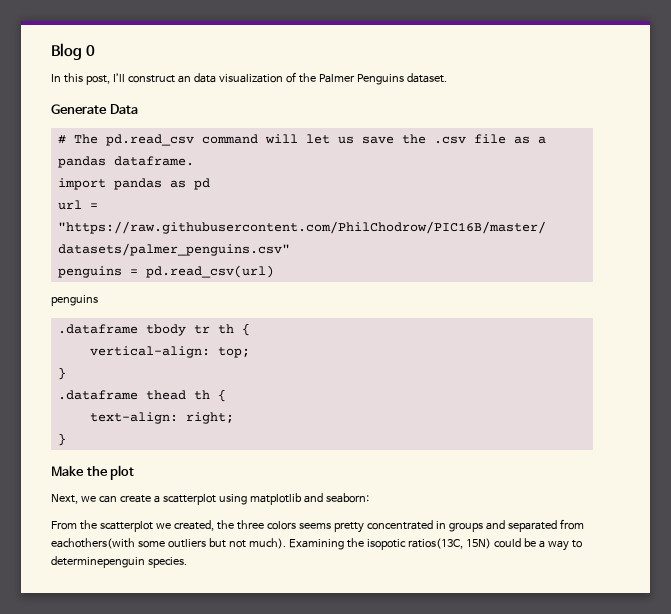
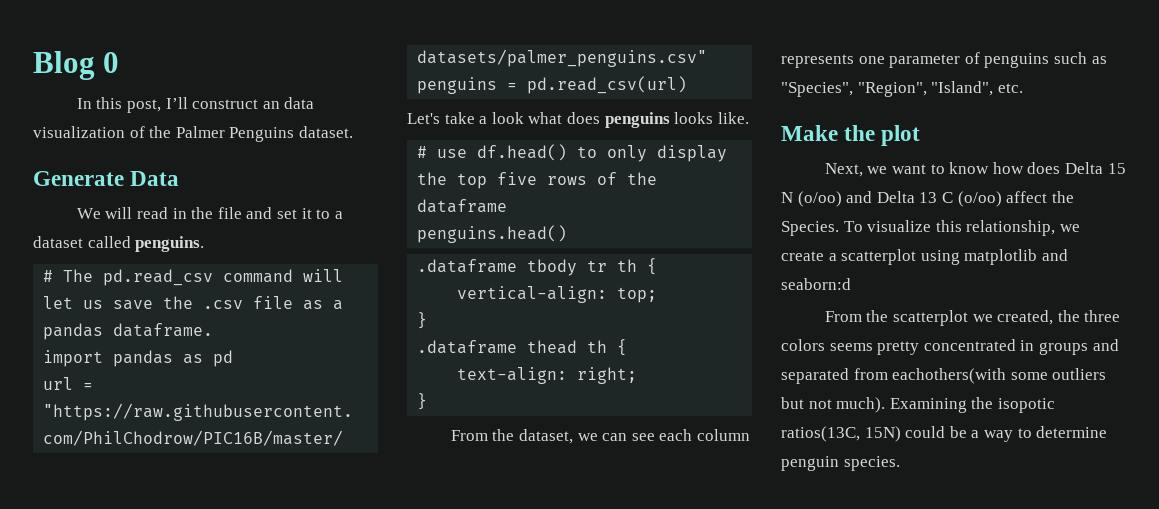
+ We will read in the file and set it to a dataset called penguins.
  penguins = pd.read_csv(url)
- penguins
+ Let's take a look what does penguins looks like.
+ # use df.head() to only display the top five rows of the dataframe
+ penguins.head()
+ From the dataset, we can see each column represents one parameter of penguins such as "Species", "Region", "Island", etc.
- Next, we can create a scatterplot using matplotlib and seaborn:
+ Next, we want to know how does Delta 15 N (o/oo) and Delta 13 C (o/oo) affect the Species. To visualize this relationship, we create a scatterplot using matplotlib and seaborn:d
- Examining the isopotic ratios(13C, 15N) could be a way to determinepenguin species.
+ Examining the isopotic ratios(13C, 15N) could be a way to determine penguin species.

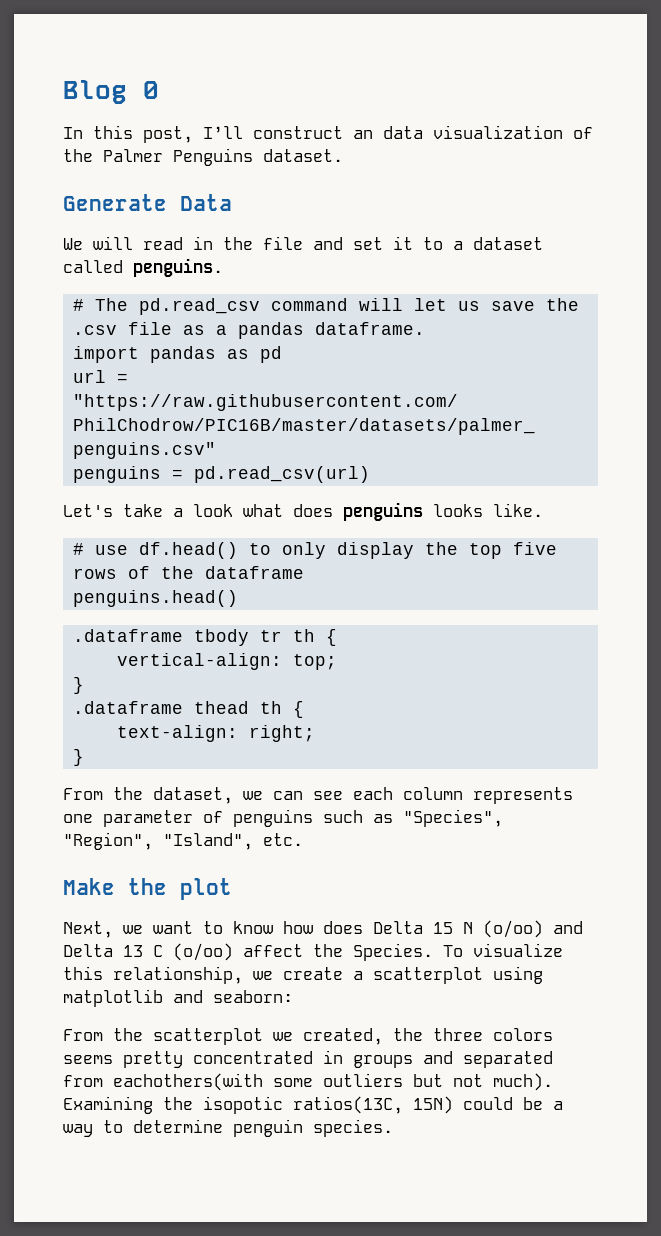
- To visualize this relationship, we create a scatterplot using matplotlib and seaborn:d
+ To visualize this relationship, we create a scatterplot using matplotlib and seaborn:

